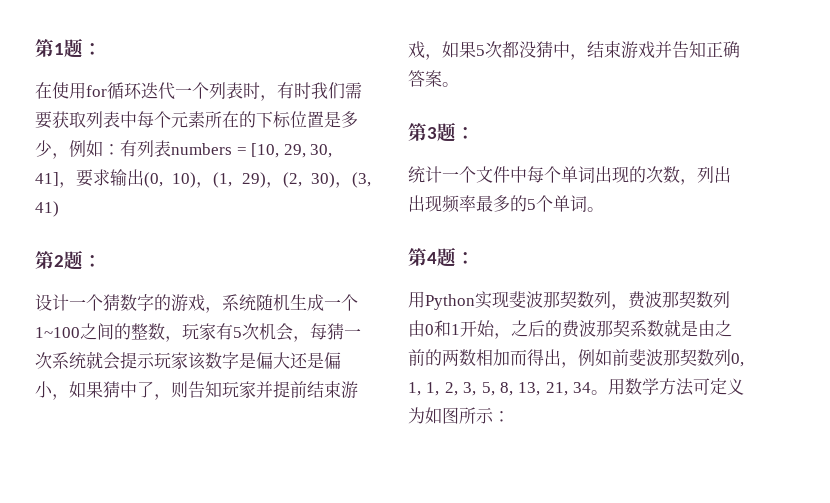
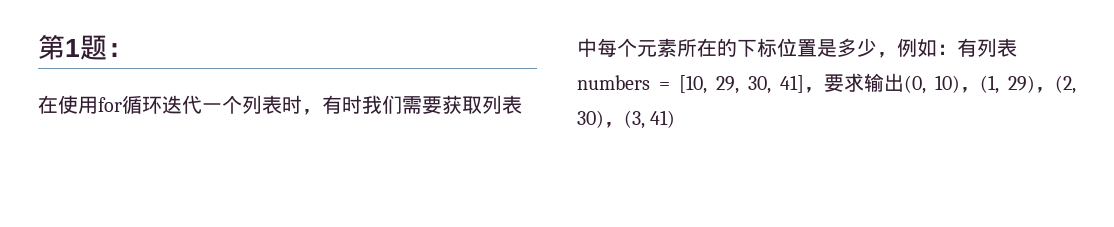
- 第2题：
- 设计一个猜数字的游戏，系统随机生成一个1~100之间的整数，玩家有5次机会，每猜一次系统就会提示玩家该数字是偏大还是偏小，如果猜中了，则告知玩家并提前结束游戏，如果5次都没猜中，结束游戏并告知正确答案。
- 第3题：
- 统计一个文件中每个单词出现的次数，列出出现频率最多的5个单词。
- 第4题：
- 用Python实现斐波那契数列，费波那契数列由0和1开始，之后的费波那契系数就是由之前的两数相加而得出，例如前斐波那契数列0, 1, 1, 2, 3, 5, 8, 13, 21, 34。用数学方法可定义为如图所示：

